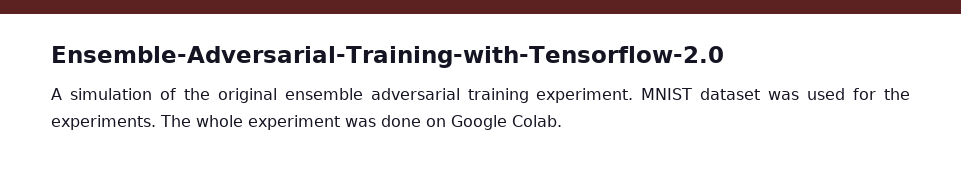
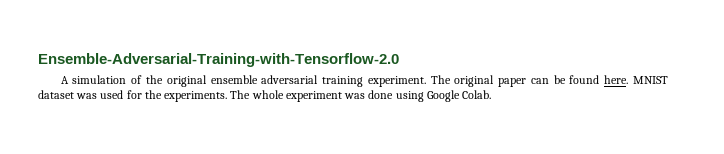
+ The original paper can be found here.
- The whole experiment was done on Google Colab.
+ The whole experiment was done using Google Colab.

